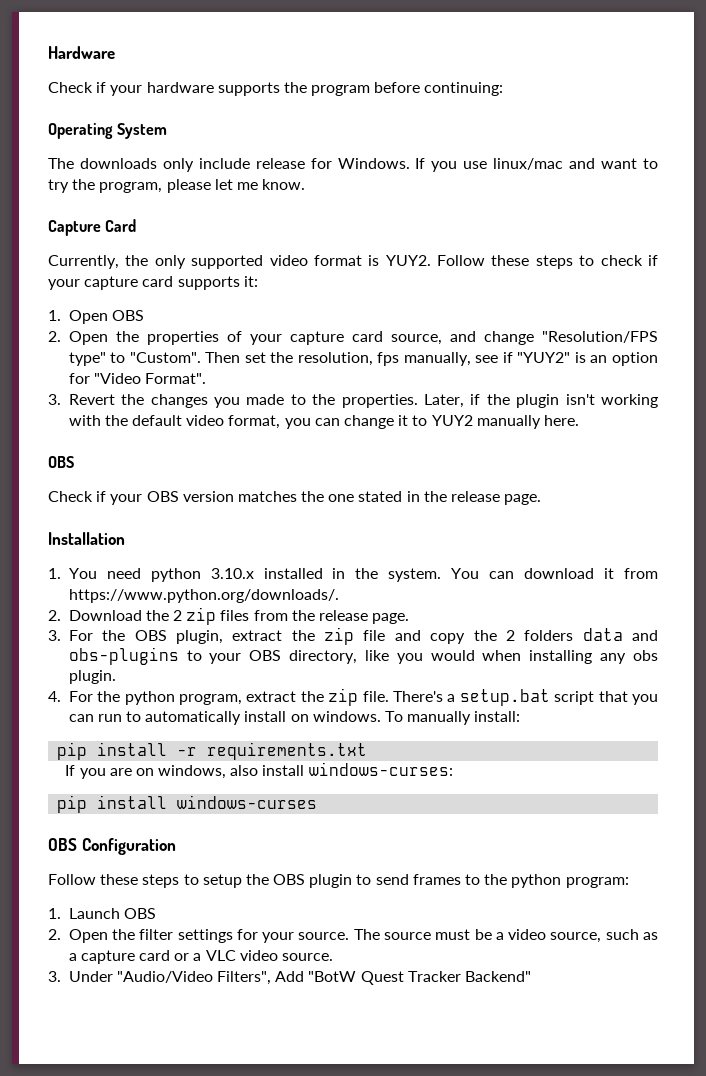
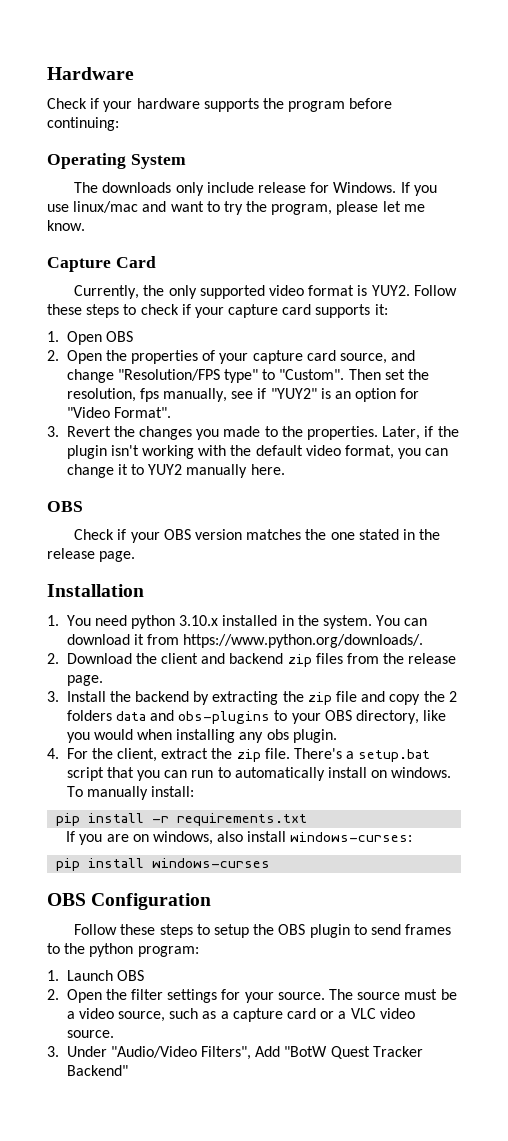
- 2. Download the 2 zip files from the release page.
+ 2. Download the client and backend zip files from the release page.
- 3. For the OBS plugin, extract the zip file and copy the 2 folders data and obs-plugins to your OBS directory, like you would when installing any obs plugin.
+ 3. Install the backend by extracting the zip file and copy the 2 folders data and obs-plugins to your OBS directory, like you would when installing any obs plugin.
- 4. For the python program, extract the zip file.
+ 4. For the client, extract the zip file.

